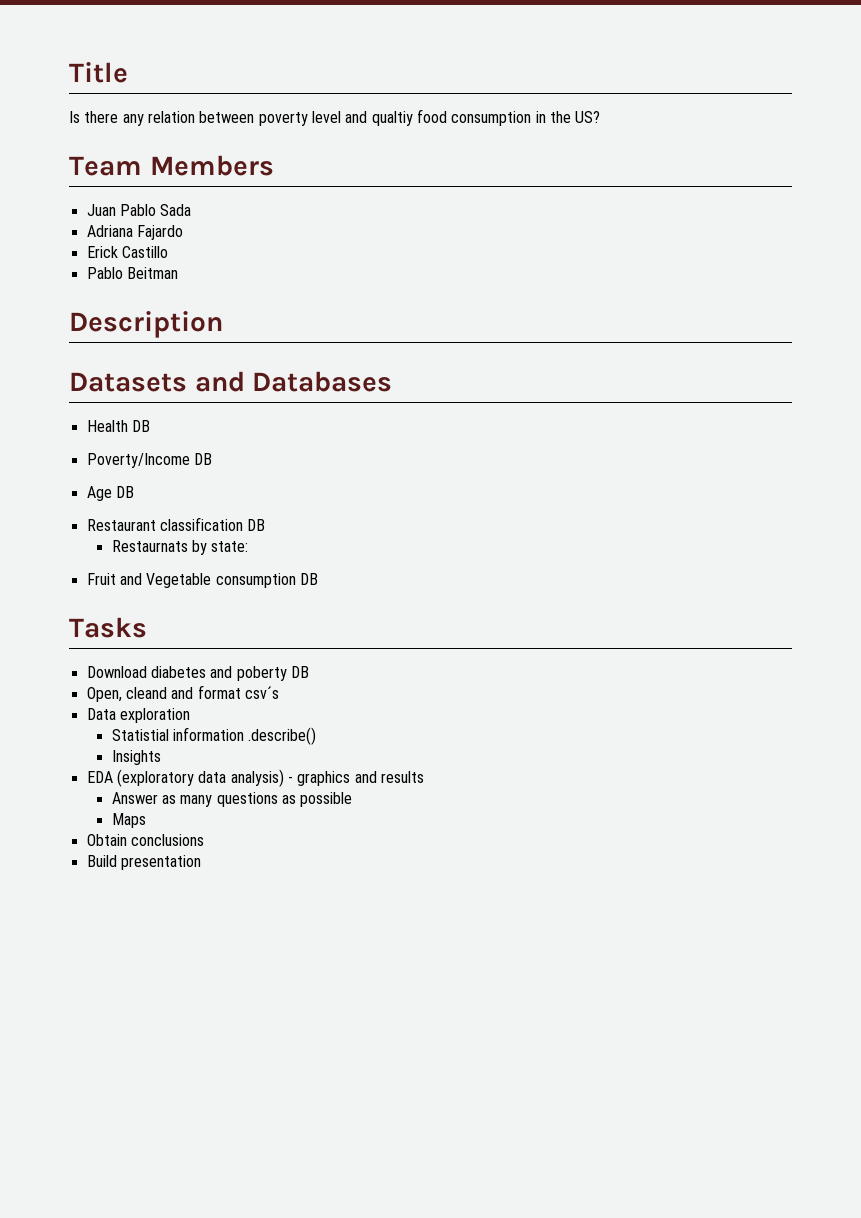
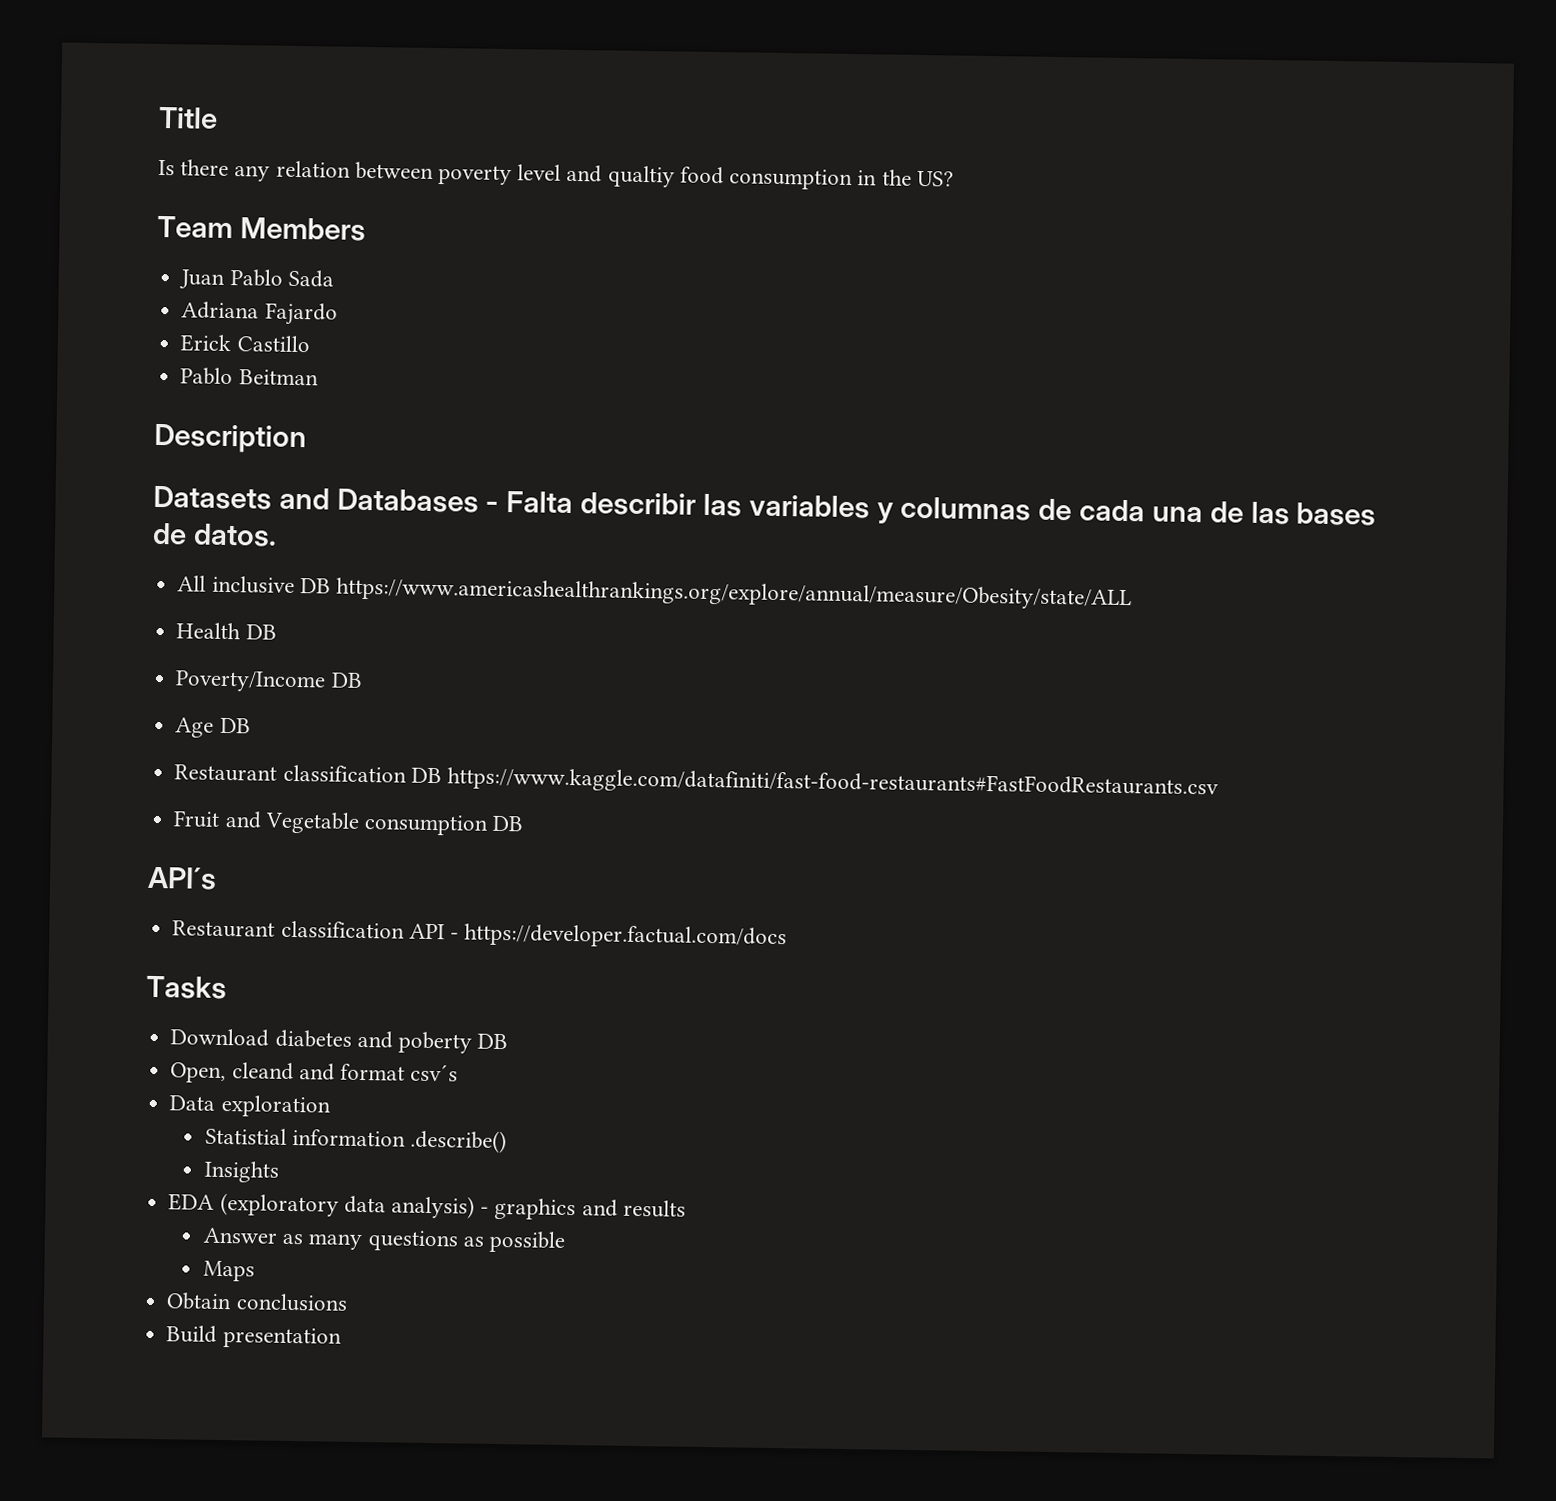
- Datasets and Databases
+ Datasets and Databases - Falta describir las variables y columnas de cada una de las bases de datos.
+ All inclusive DB https://www.americashealthrankings.org/explore/annual/measure/Obesity/state/ALL
- Restaurant classification DB
- Restaurnats by state:
+ Restaurant classification DB https://www.kaggle.com/datafiniti/fast-food-restaurants#FastFoodRestaurants.csv
+ API´s
+ Restaurant classification API - https://developer.factual.com/docs

